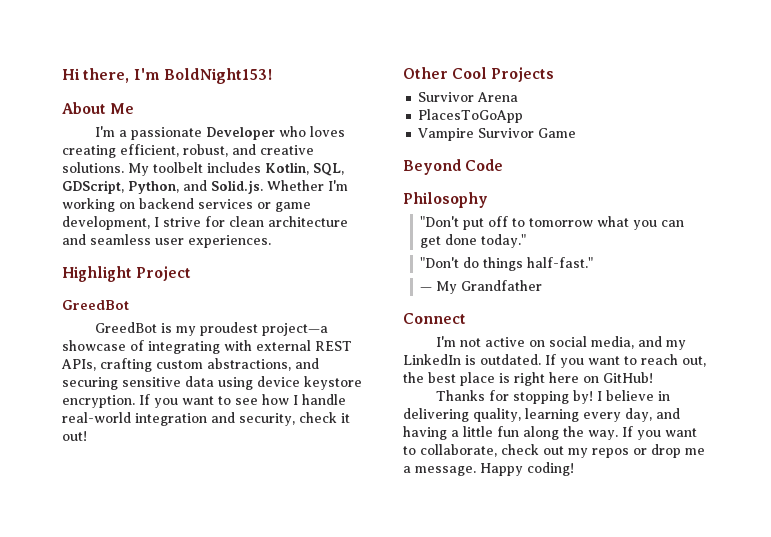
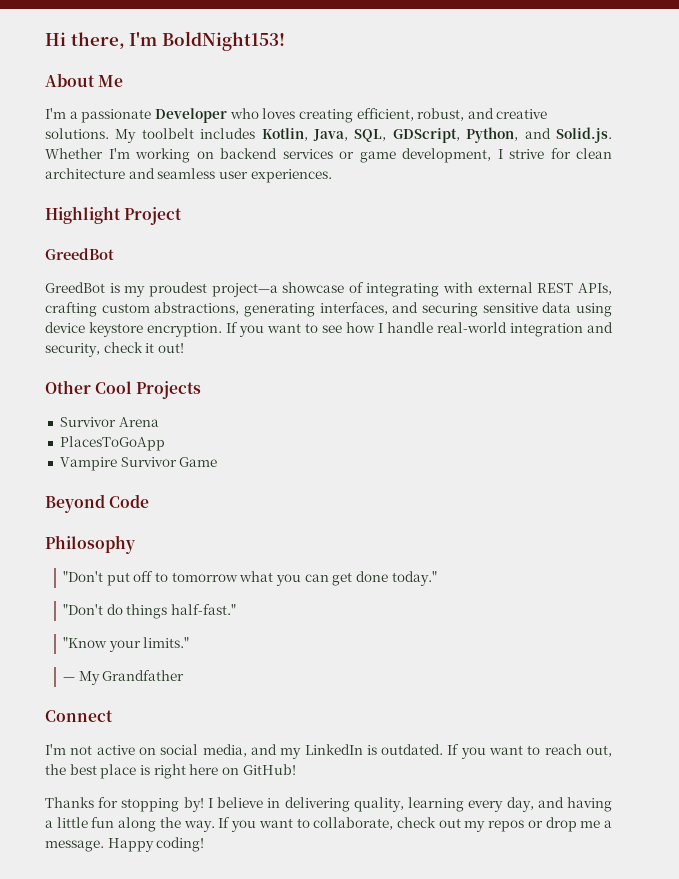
- My toolbelt includes Kotlin, SQL, GDScript, Python, and Solid.js. Whether I'm working on backend services or game development, I strive for clean architecture and seamless user experiences.
+ My toolbelt includes Kotlin, Java, SQL, GDScript, Python, and Solid.js. Whether I'm working on backend services or game development, I strive for clean architecture and seamless user experiences.
- GreedBot is my proudest project—a showcase of integrating with external REST APIs, crafting custom abstractions, and securing sensitive data using device keystore encryption.
+ GreedBot is my proudest project—a showcase of integrating with external REST APIs, crafting custom abstractions, generating interfaces, and securing sensitive data using device keystore encryption.
+ "Know your limits."

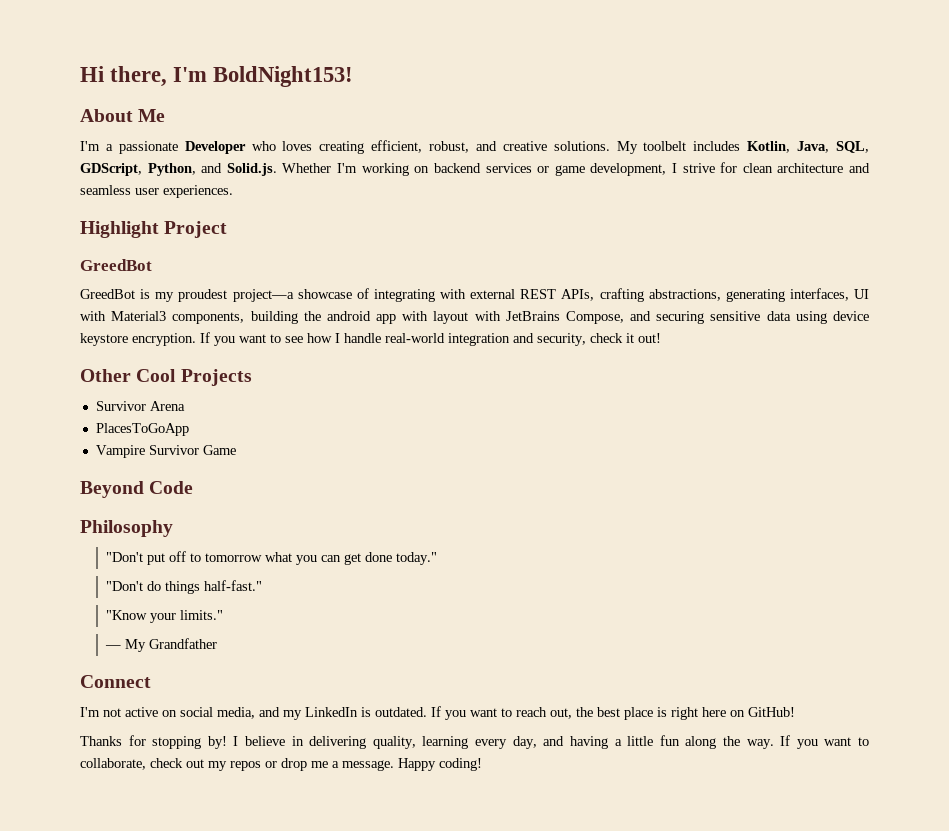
- GreedBot is my proudest project—a showcase of integrating with external REST APIs, crafting custom abstractions, generating interfaces, and securing sensitive data using device keystore encryption.
+ GreedBot is my proudest project—a showcase of integrating with external REST APIs, crafting abstractions, generating interfaces, UI with Material3 components, building the android app with layout with JetBrains Compose, and securing sensitive data using device keystore encryption.

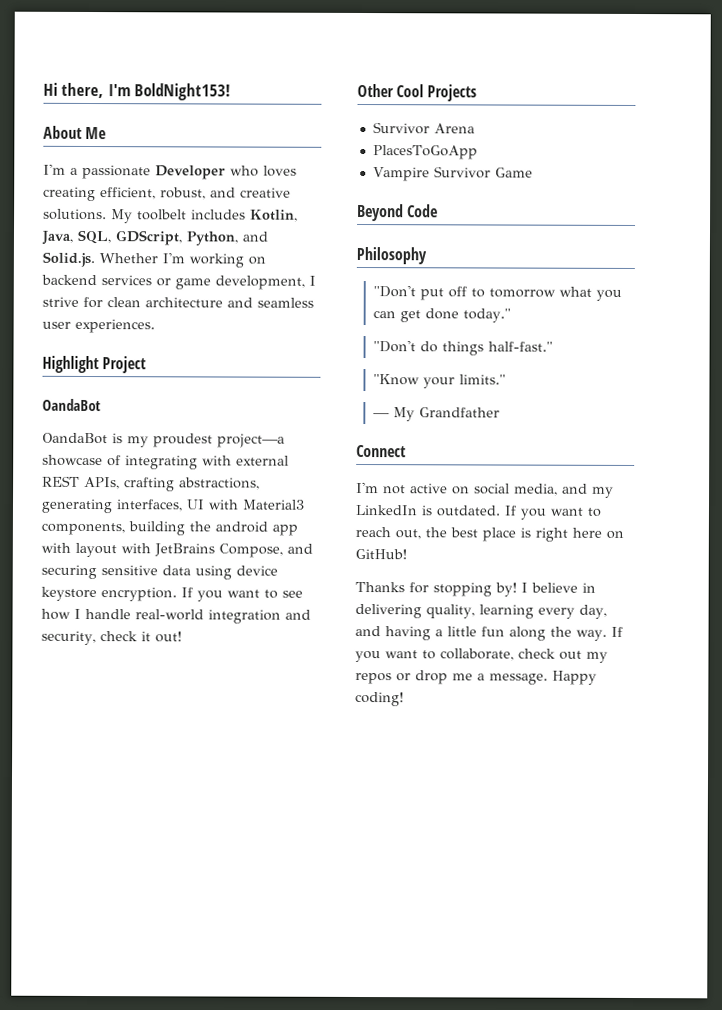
  Highlight Project
- GreedBot
- GreedBot is my proudest project—a showcase of integrating with external REST APIs, crafting abstractions, generating interfaces, UI with Material3 components, building the android app with layout with JetBrains Compose, and securing sensitive data using device keystore encryption.
+ OandaBot
+ OandaBot is my proudest project—a showcase of integrating with external REST APIs, crafting abstractions, generating interfaces, UI with Material3 components, building the android app with layout with JetBrains Compose, and securing sensitive data using device keystore encryption.

